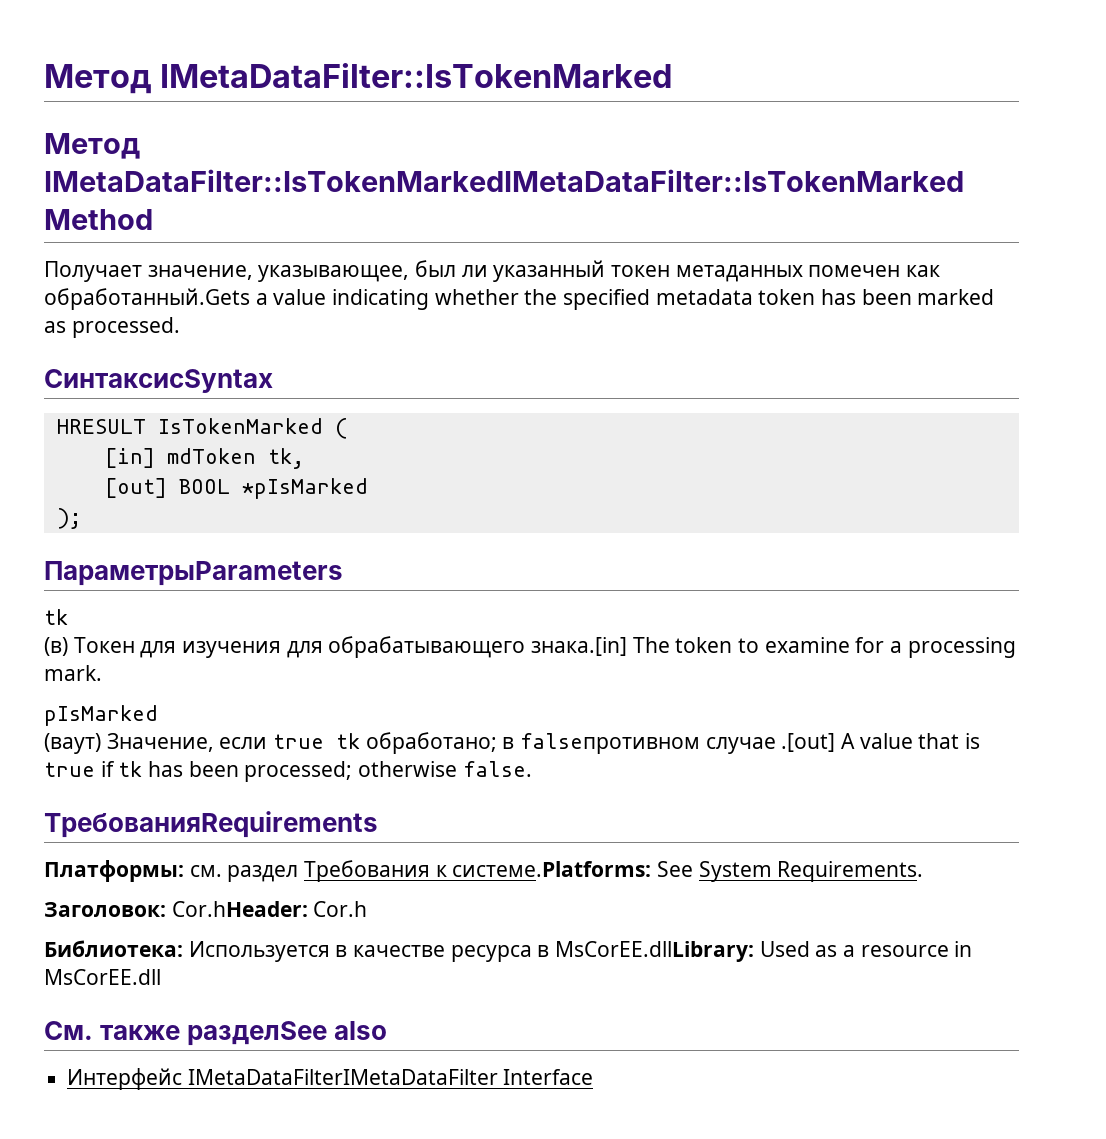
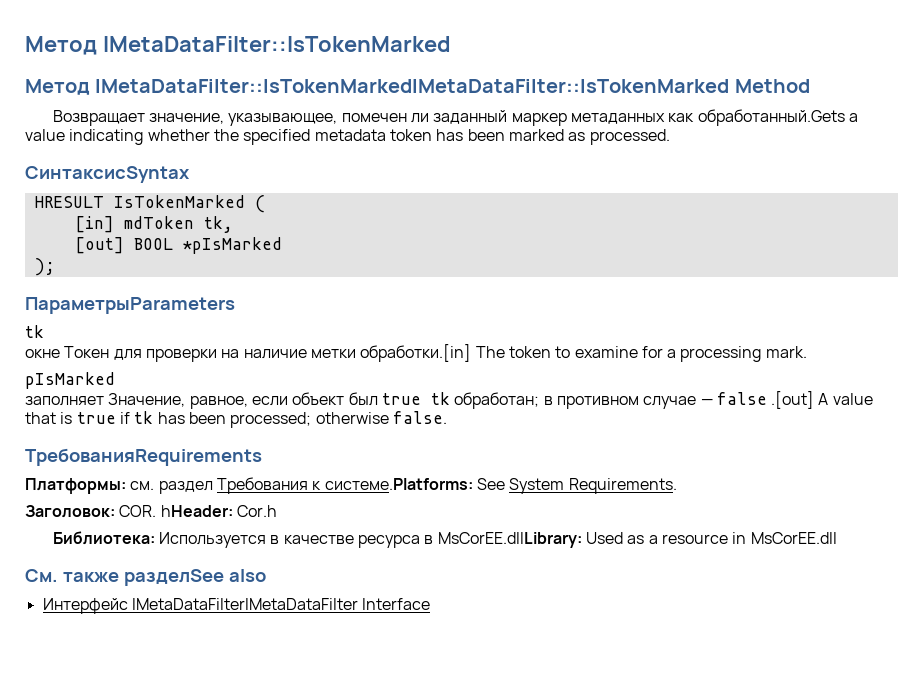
- Получает значение, указывающее, был ли указанный токен метаданных помечен как обработанный.Gets a value indicating whether the specified metadata token has been marked as processed.
+ Возвращает значение, указывающее, помечен ли заданный маркер метаданных как обработанный.Gets a value indicating whether the specified metadata token has been marked as processed.
- (в) Токен для изучения для обрабатывающего знака.[in] The token to examine for a processing mark.
+ окне Токен для проверки на наличие метки обработки.[in] The token to examine for a processing mark.
- (ваут) Значение, если true tk обработано; в falseпротивном случае .[out] A value that is true if tk has been processed; otherwise false.
+ заполняет Значение, равное, если объект был true tk обработан; в противном случае — false .[out] A value that is true if tk has been processed; otherwise false.
- Заголовок: Cor.hHeader: Cor.h
+ Заголовок: COR. hHeader: Cor.h

